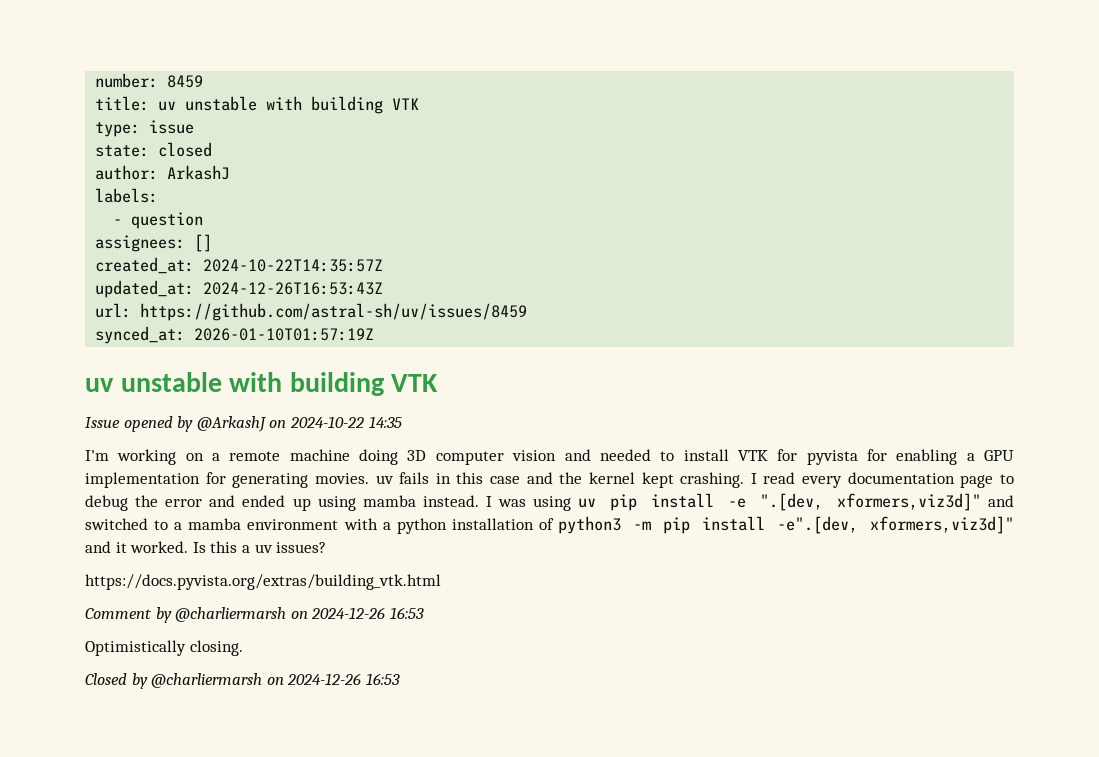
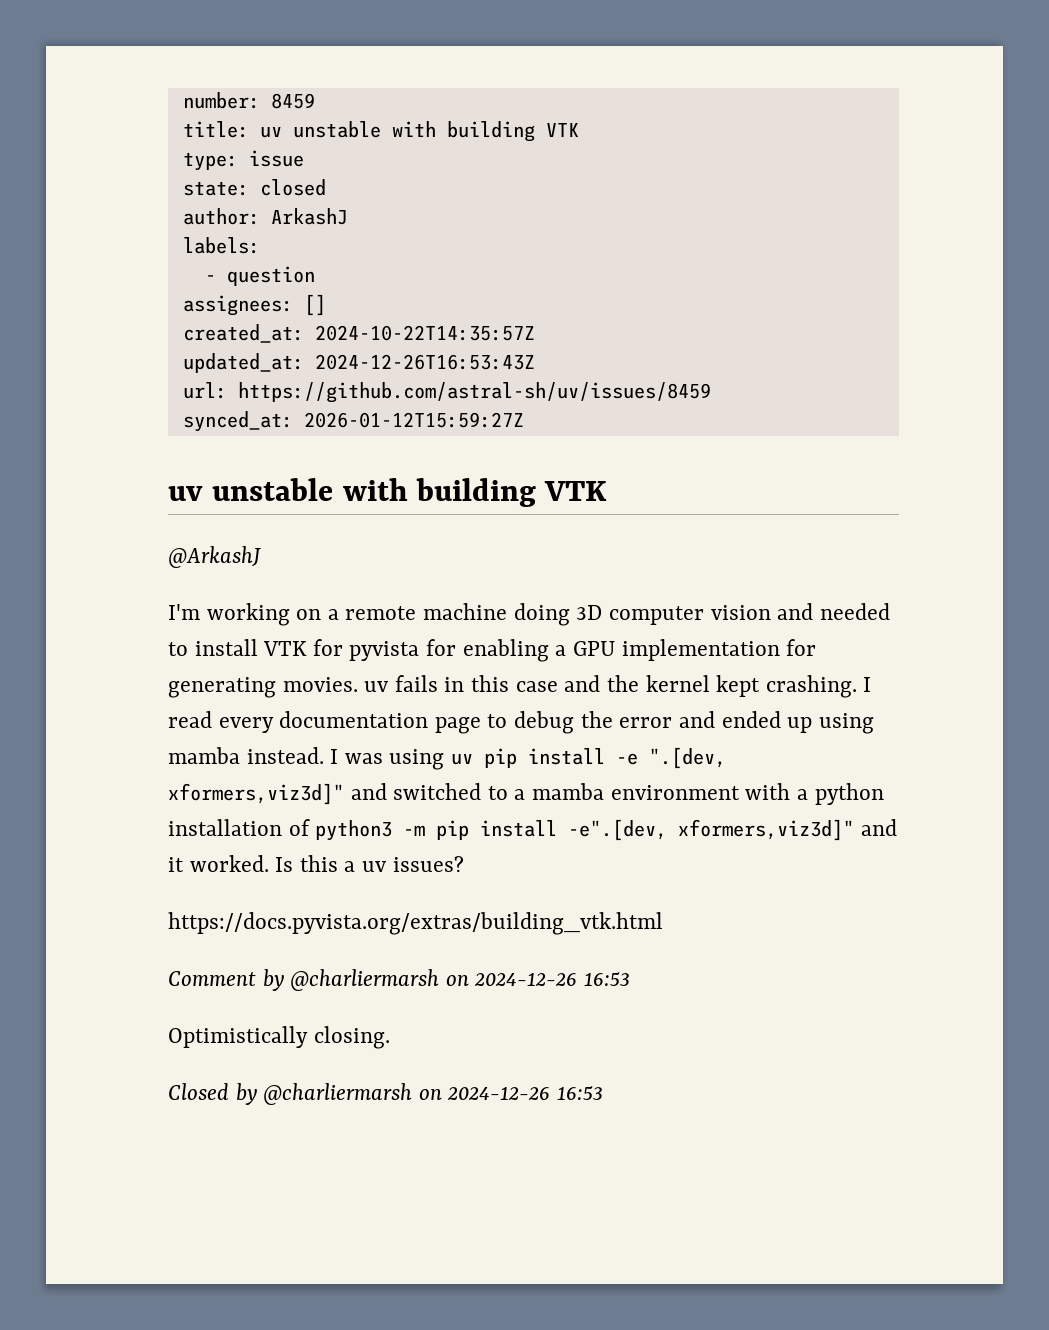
- synced_at: 2026-01-10T01:57:19Z
+ synced_at: 2026-01-12T15:59:27Z
  uv unstable with building VTK
- Issue opened by @ArkashJ on 2024-10-22 14:35
+ @ArkashJ

